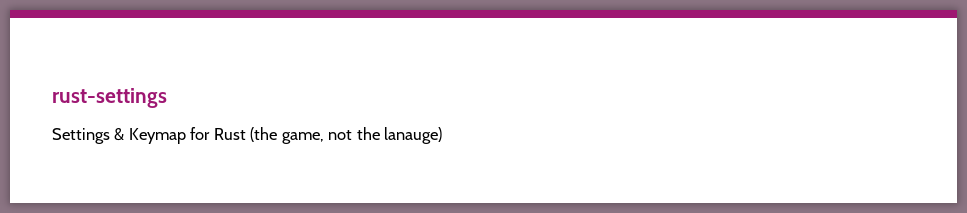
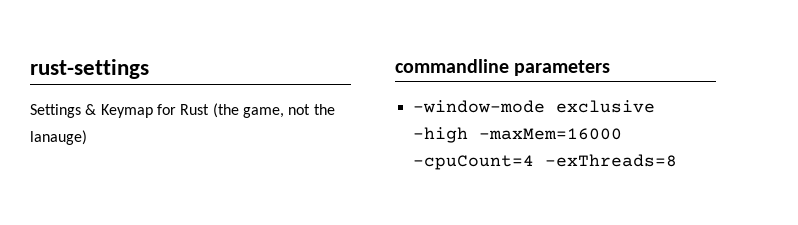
+ commandline parameters
+ -window-mode exclusive -high -maxMem=16000 -cpuCount=4 -exThreads=8

